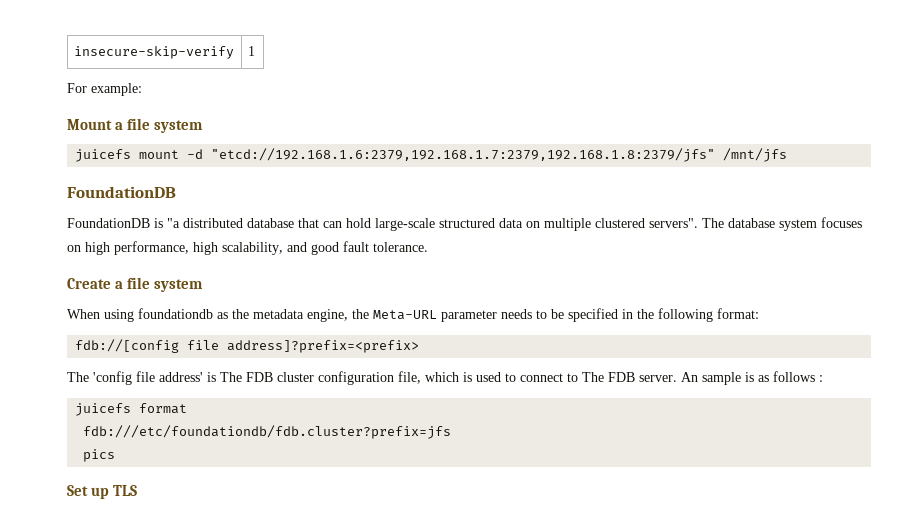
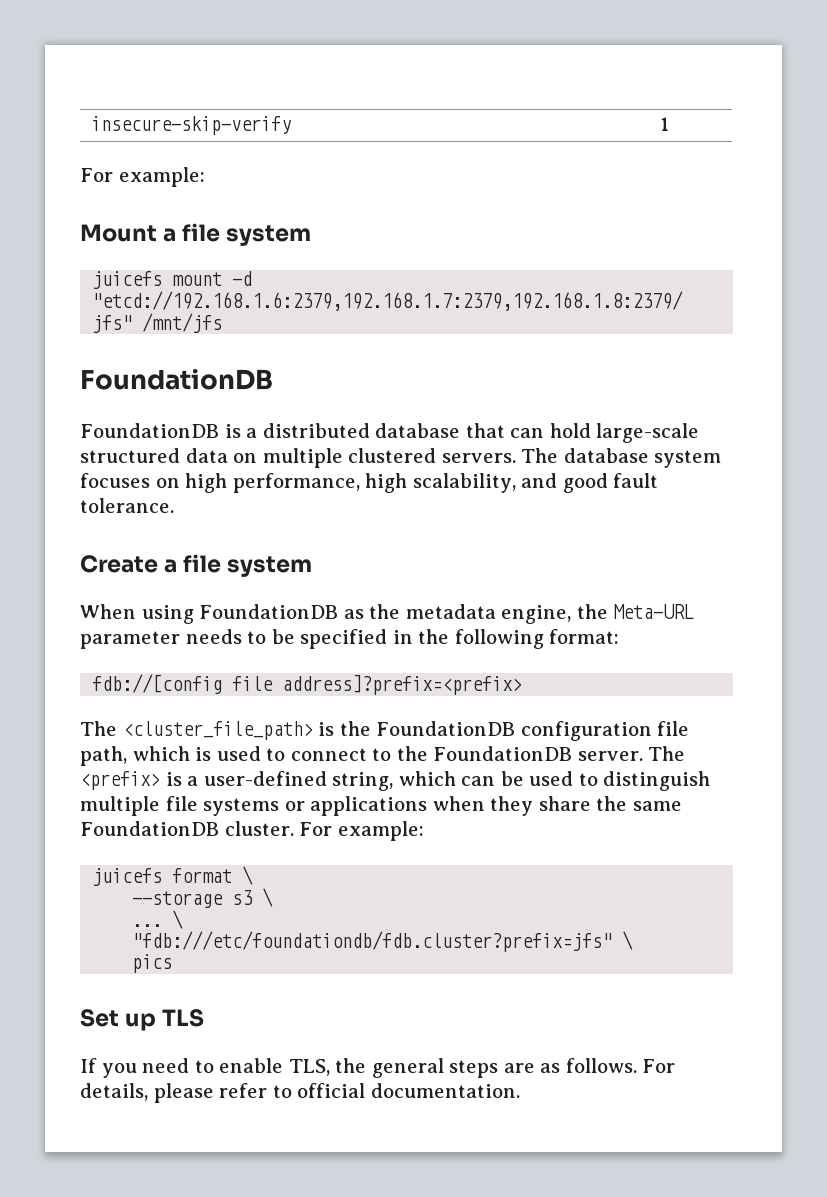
- FoundationDB is "a distributed database that can hold large-scale structured data on multiple clustered servers".
+ FoundationDB is a distributed database that can hold large-scale structured data on multiple clustered servers.
- When using foundationdb as the metadata engine, the Meta-URL parameter needs to be specified in the following format:
+ When using FoundationDB as the metadata engine, the Meta-URL parameter needs to be specified in the following format:
- The 'config file address' is The FDB cluster configuration file, which is used to connect to The FDB server. An sample is as follows :
- juicefs format
- fdb:///etc/foundationdb/fdb.cluster?prefix=jfs
+ The <cluster_file_path> is the FoundationDB configuration file path, which is used to connect to the FoundationDB server. The <prefix> is a user-defined string, which can be used to distinguish multiple file systems or applications when they share the same FoundationDB cluster. For example:
+ juicefs format \
+ --storage s3 \
+ ... \
+ "fdb:///etc/foundationdb/fdb.cluster?prefix=jfs" \
  pics
  Set up TLS
+ If you need to enable TLS, the general steps are as follows. For details, please refer to official documentation.

